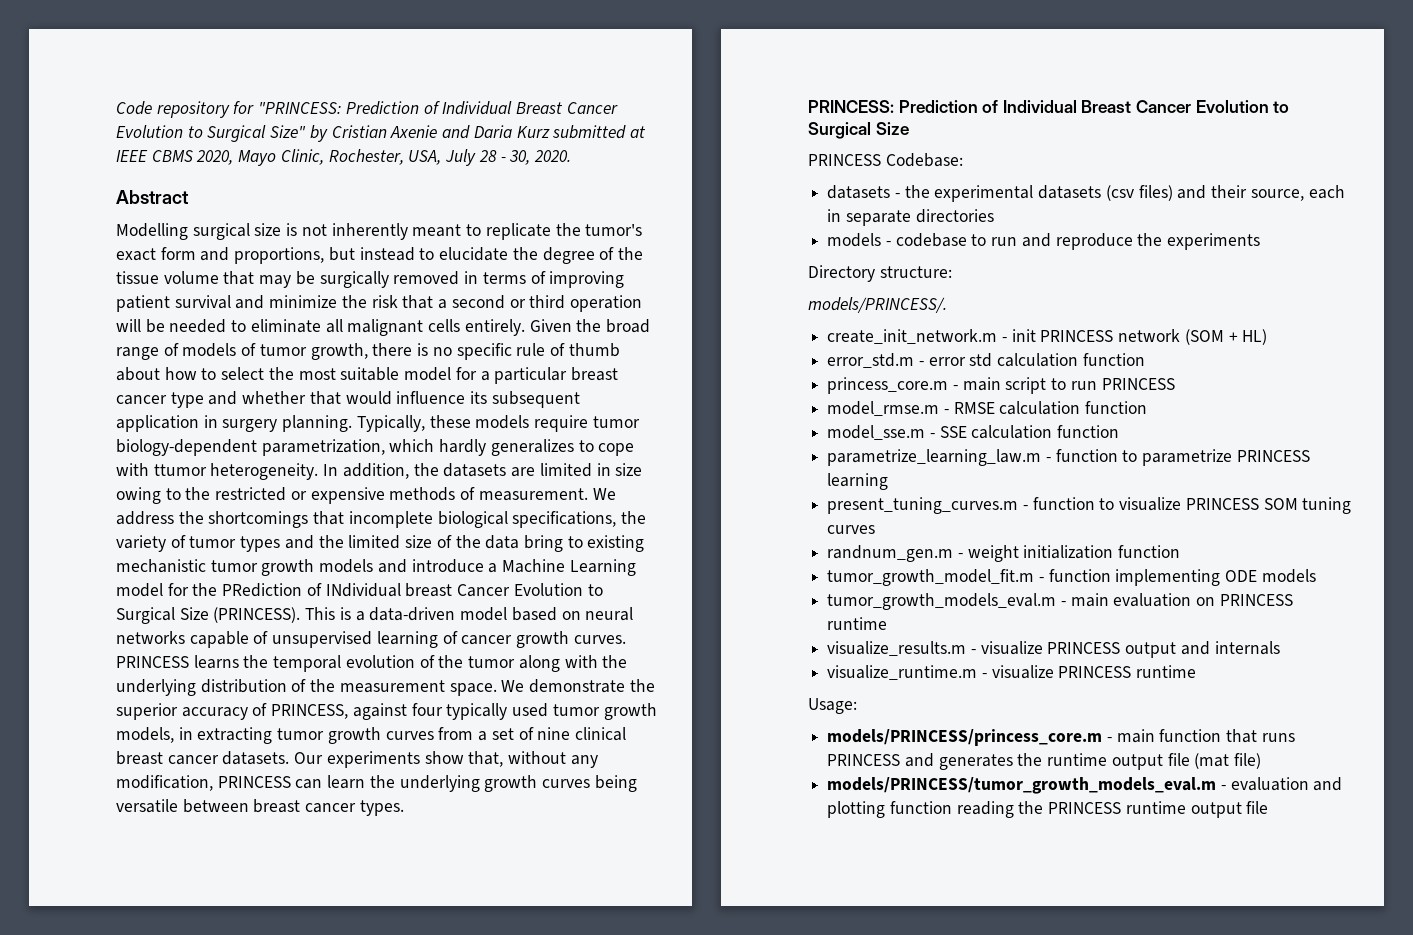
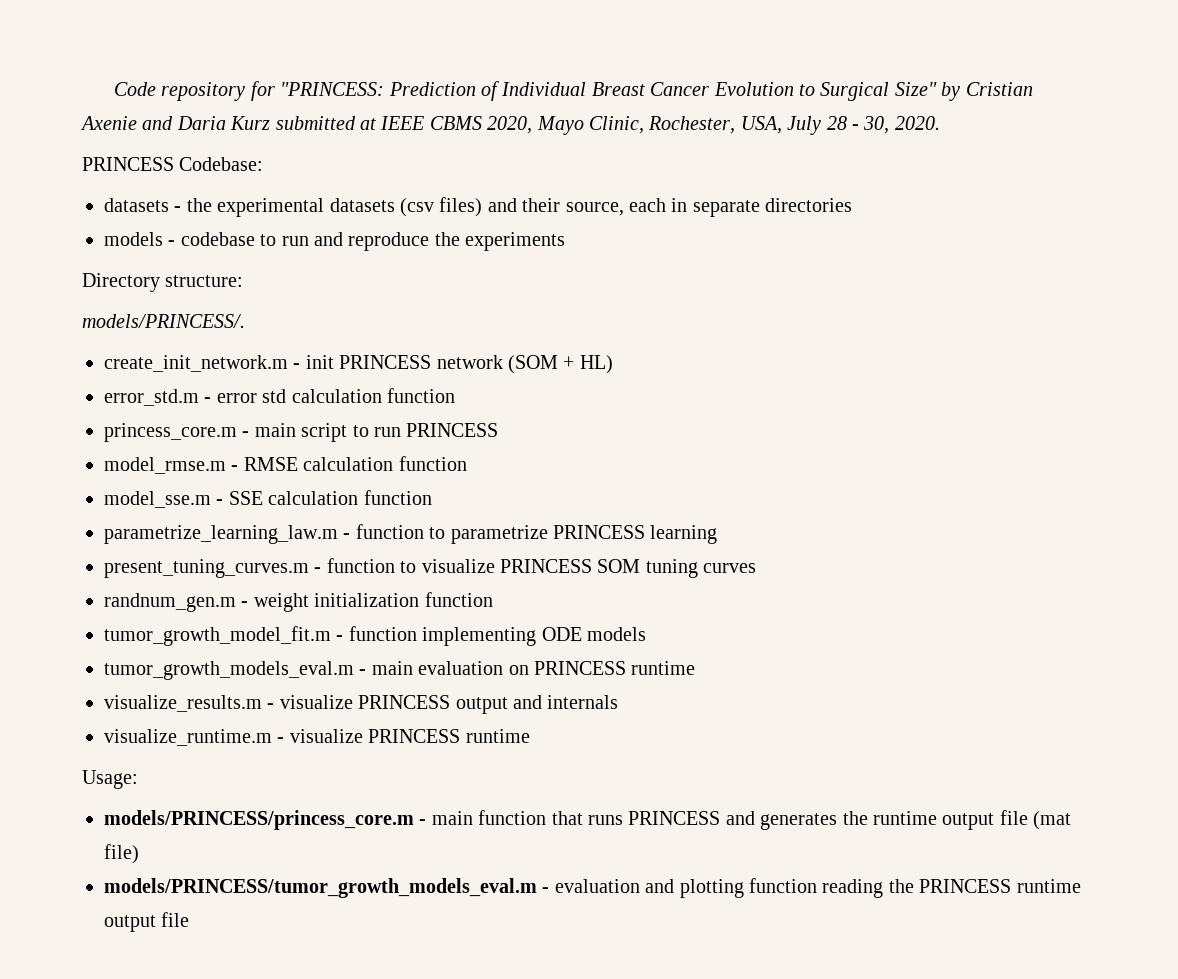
- Abstract
- Modelling surgical size is not inherently meant to replicate the tumor's exact form and proportions, but instead to elucidate the degree of the tissue volume that may be surgically removed in terms of improving patient survival and minimize the risk that a second or third operation will be needed to eliminate all malignant cells entirely. Given the broad range of models of tumor growth, there is no specific rule of thumb about how to select the most suitable model for a particular breast cancer type and whether that would influence its subsequent application in surgery planning. Typically, these models require tumor biology-dependent parametrization, which hardly generalizes to cope with ttumor heterogeneity. In addition, the datasets are limited in size owing to the restricted or expensive methods of measurement. We address the shortcomings that incomplete biological specifications, the variety of tumor types and the limited size of the data bring to existing mechanistic tumor growth models and introduce a Machine Learning model for the PRediction of INdividual breast Cancer Evolution to Surgical Size (PRINCESS). This is a data-driven model based on neural networks capable of unsupervised learning of cancer growth curves. PRINCESS learns the temporal evolution of the tumor along with the underlying distribution of the measurement space. We demonstrate the superior accuracy of PRINCESS, against four typically used tumor growth models, in extracting tumor growth curves from a set of nine clinical breast cancer datasets. Our experiments show that, without any modification, PRINCESS can learn the underlying growth curves being versatile between breast cancer types.
- PRINCESS: Prediction of Individual Breast Cancer Evolution to Surgical Size

